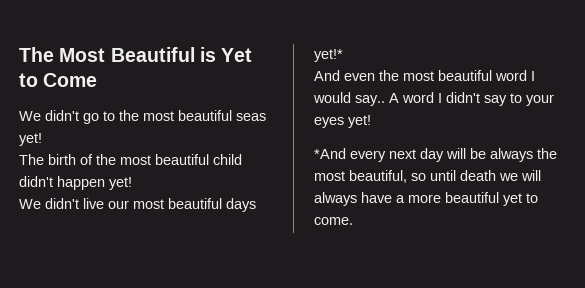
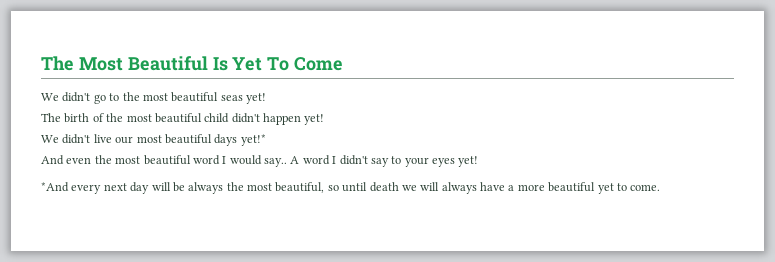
- The Most Beautiful is Yet to Come
+ The Most Beautiful Is Yet To Come

